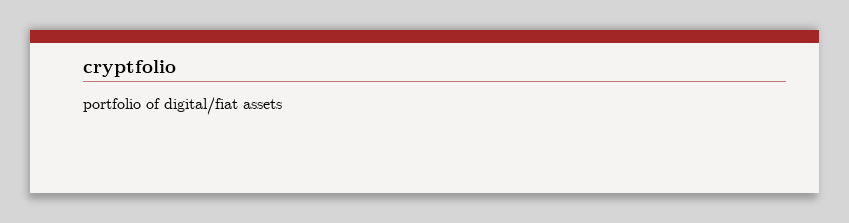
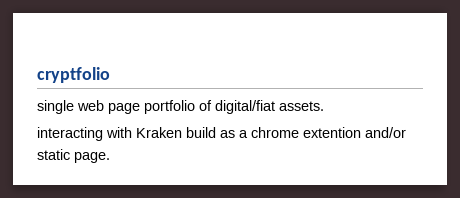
- portfolio of digital/fiat assets
+ single web page portfolio of digital/fiat assets.
+ interacting with Kraken build as a chrome extention and/or static page.

